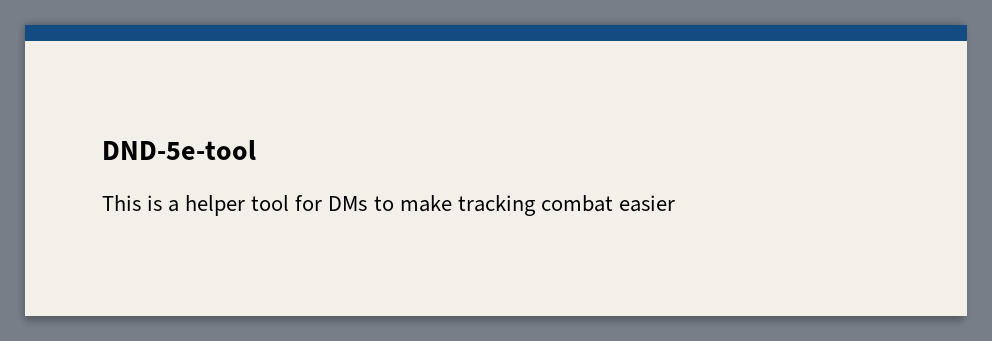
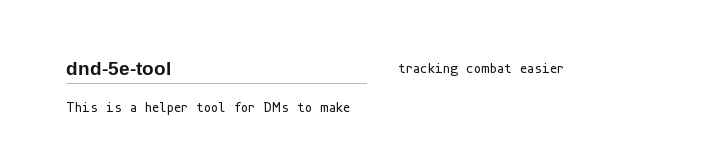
- DND-5e-tool
+ dnd-5e-tool

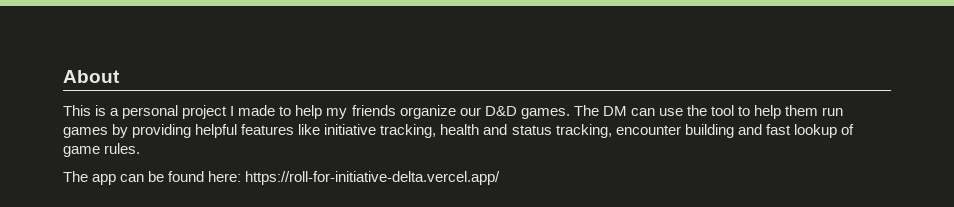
- dnd-5e-tool
+ About
- This is a helper tool for DMs to make tracking combat easier
+ This is a personal project I made to help my friends organize our D&D games. The DM can use the tool to help them run games by providing helpful features like initiative tracking, health and status tracking, encounter building and fast lookup of game rules.
+ The app can be found here: https://roll-for-initiative-delta.vercel.app/

